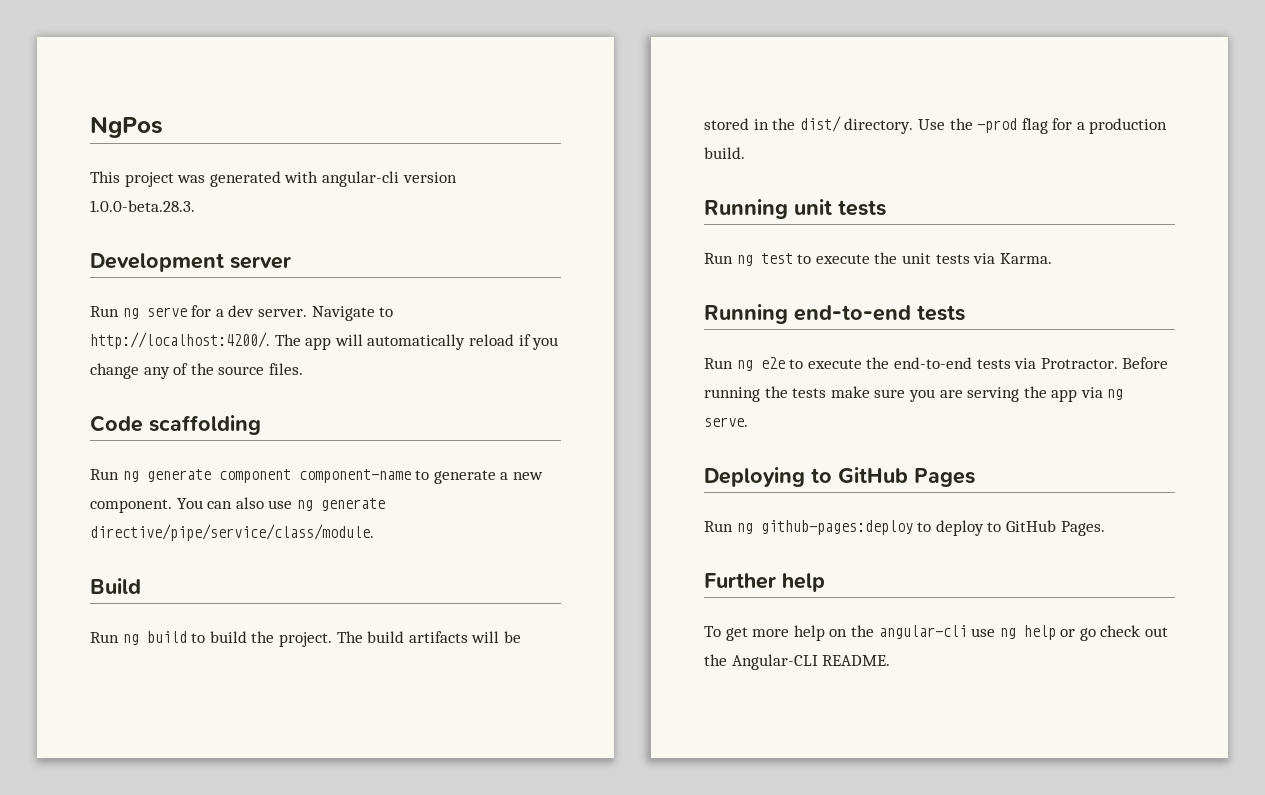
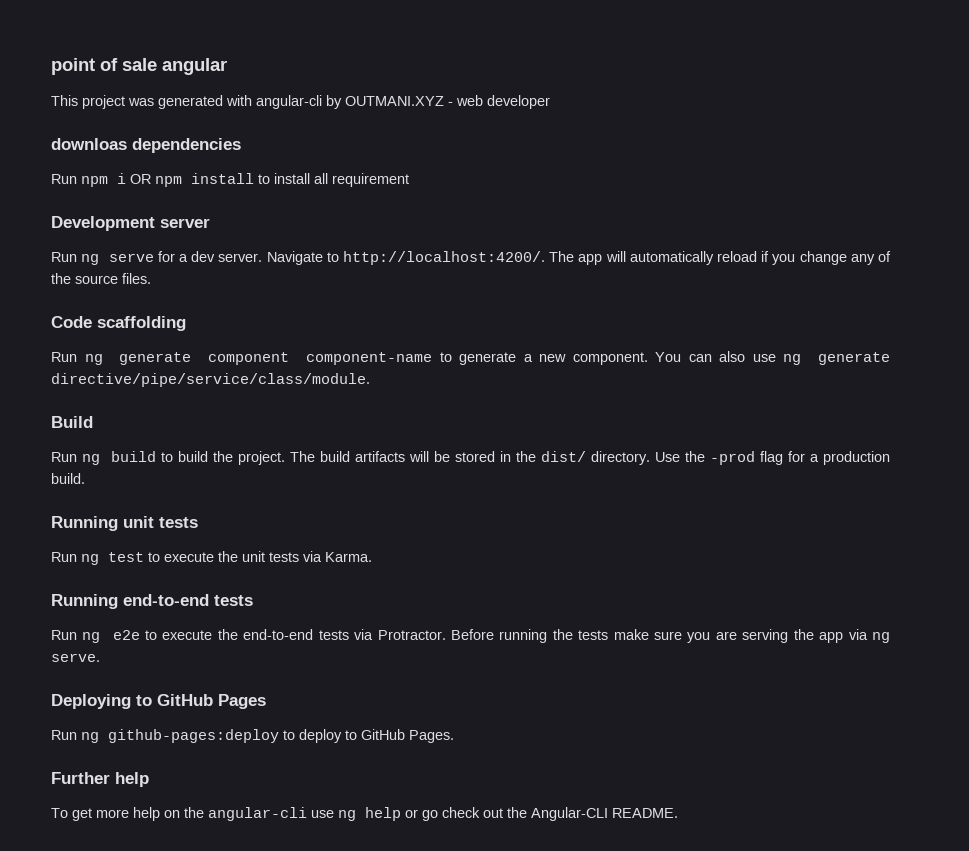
- NgPos
+ point of sale angular
- This project was generated with angular-cli version 1.0.0-beta.28.3.
+ This project was generated with angular-cli by OUTMANI.XYZ - web developer
+ downloas dependencies
+ Run npm i OR npm install to install all requirement

